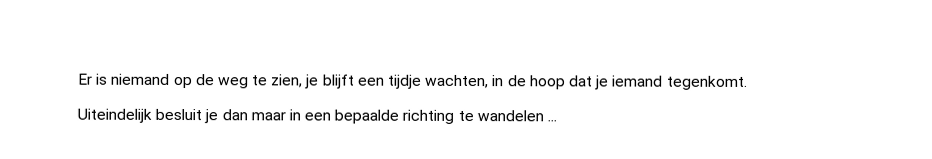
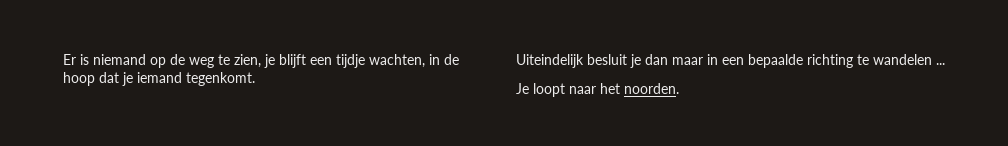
+ Je loopt naar het noorden.

